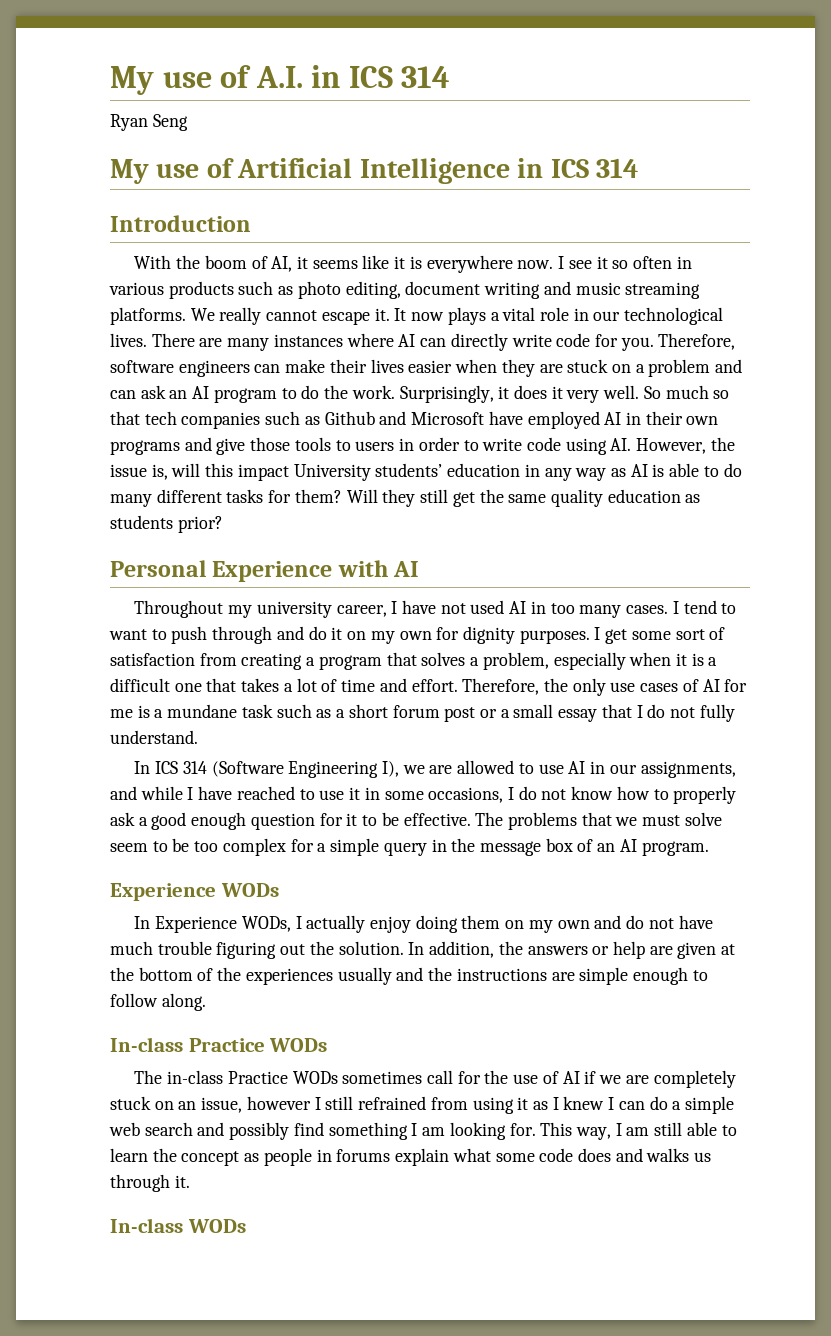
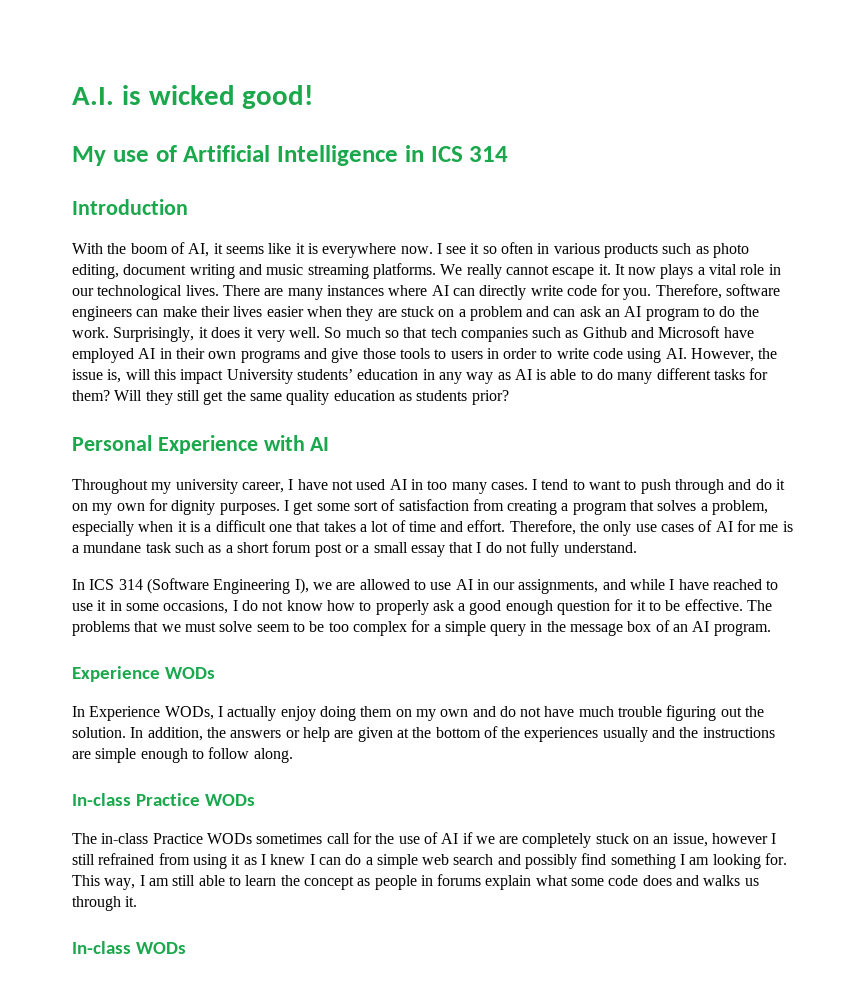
- My use of A.I. in ICS 314
- Ryan Seng
+ A.I. is wicked good!

